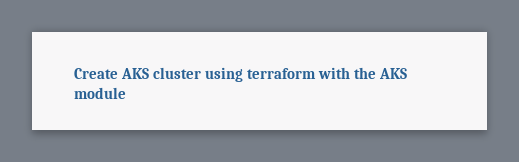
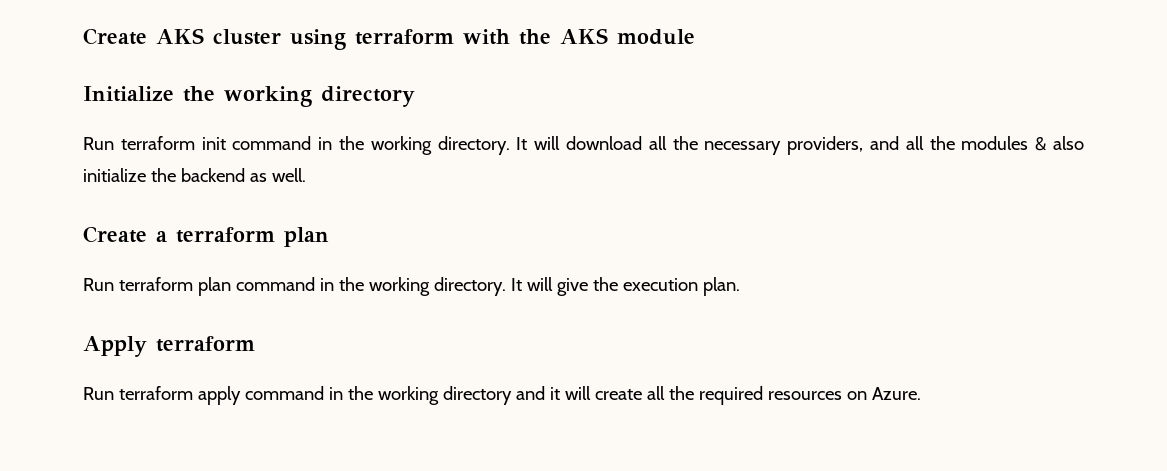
+ Initialize the working directory
+ Run terraform init command in the working directory. It will download all the necessary providers, and all the modules & also initialize the backend as well.
+ Create a terraform plan
+ Run terraform plan command in the working directory. It will give the execution plan.
+ Apply terraform
+ Run terraform apply command in the working directory and it will create all the required resources on Azure.

